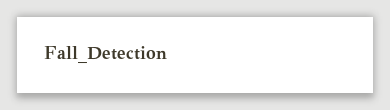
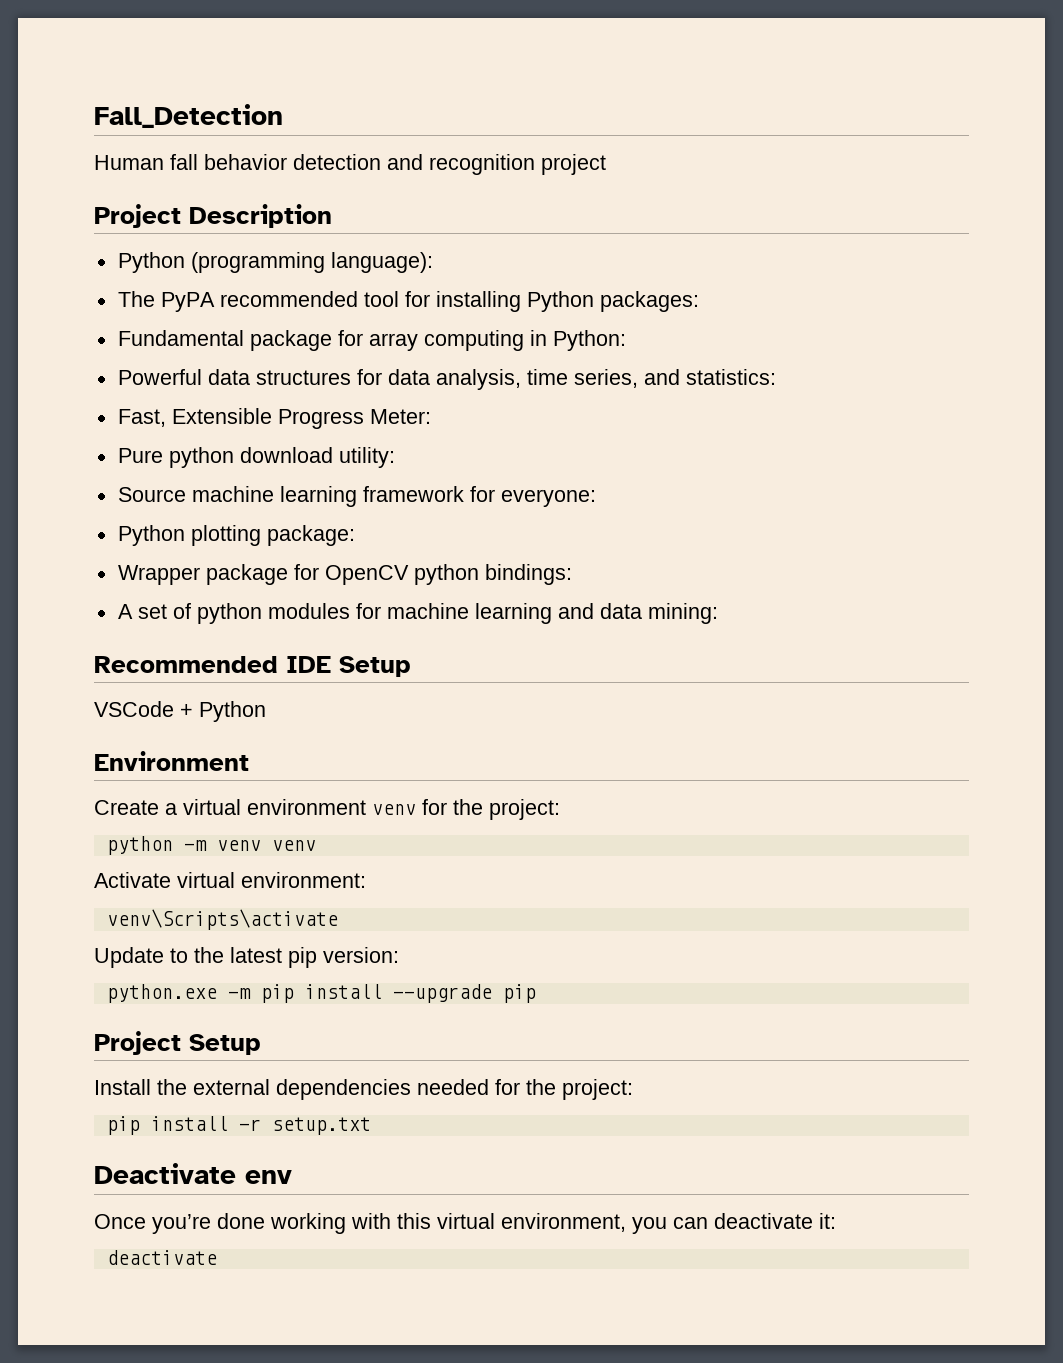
+ Human fall behavior detection and recognition project
+ Project Description
+ Python (programming language):
+ The PyPA recommended tool for installing Python packages:
+ Fundamental package for array computing in Python:
+ Powerful data structures for data analysis, time series, and statistics:
+ Fast, Extensible Progress Meter:
+ Pure python download utility:
+ Source machine learning framework for everyone:
+ Python plotting package:
+ Wrapper package for OpenCV python bindings:
+ A set of python modules for machine learning and data mining:
+ Recommended IDE Setup
+ VSCode + Python
+ Environment
+ Create a virtual environment venv for the project:
+ python -m venv venv
+ Activate virtual environment:
+ venv\Scripts\activate
+ Update to the latest pip version:
+ python.exe -m pip install --upgrade pip
+ Project Setup
+ Install the external dependencies needed for the project:
+ pip install -r setup.txt
+ Deactivate env
+ Once you’re done working with this virtual environment, you can deactivate it:
+ deactivate

